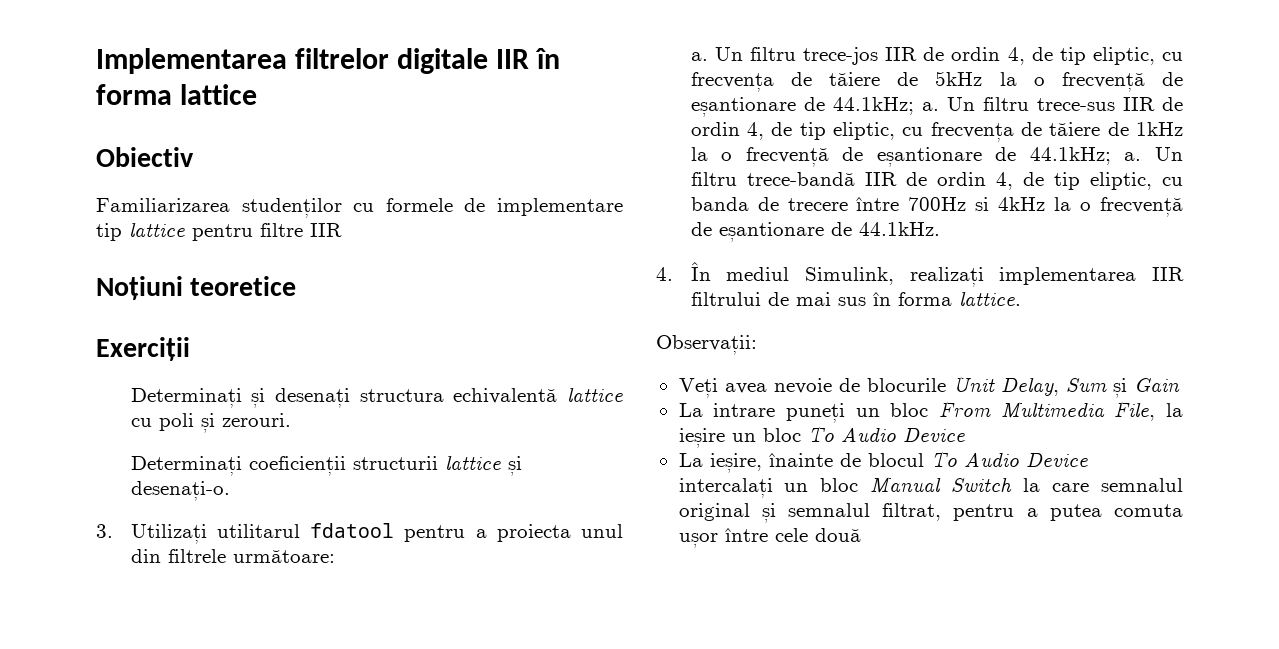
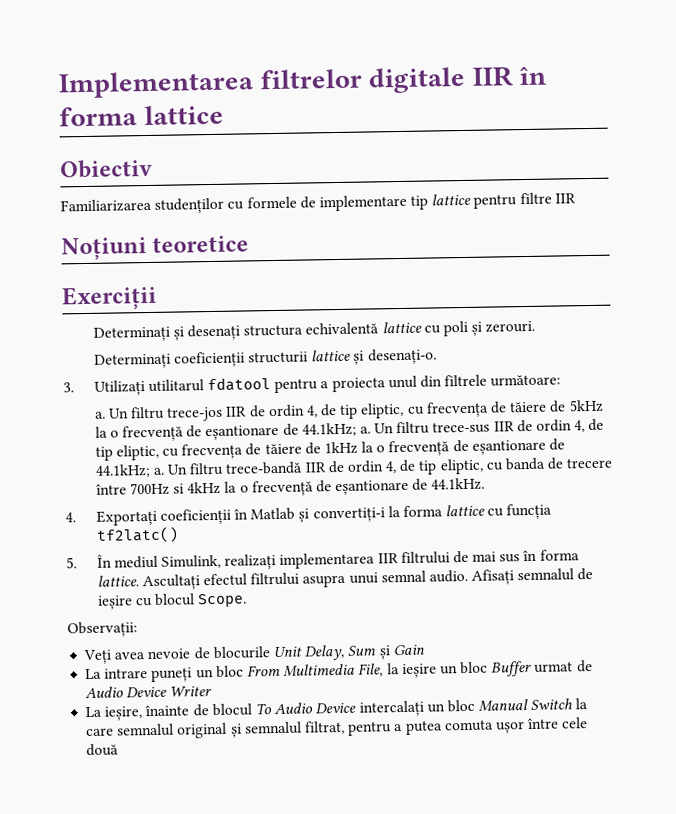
- 4. În mediul Simulink, realizați implementarea IIR filtrului de mai sus în forma lattice.
+ 4. Exportați coeficienții în Matlab și convertiți-i la forma lattice cu funcția tf2latc()
+ 5. În mediul Simulink, realizați implementarea IIR filtrului de mai sus în forma lattice. Ascultați efectul filtrului asupra unui semnal audio. Afisați semnalul de ieșire cu blocul Scope.
- La intrare puneți un bloc From Multimedia File, la ieșire un bloc To Audio Device
+ La intrare puneți un bloc From Multimedia File, la ieșire un bloc Buffer urmat de Audio Device Writer

